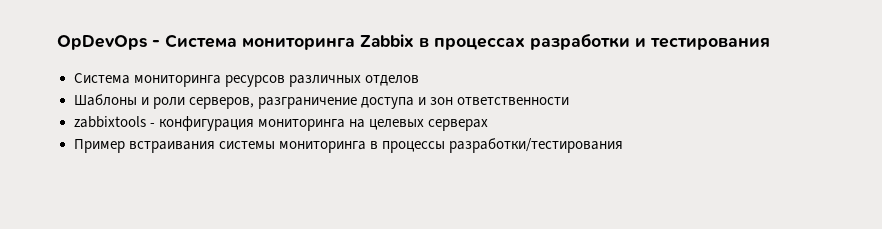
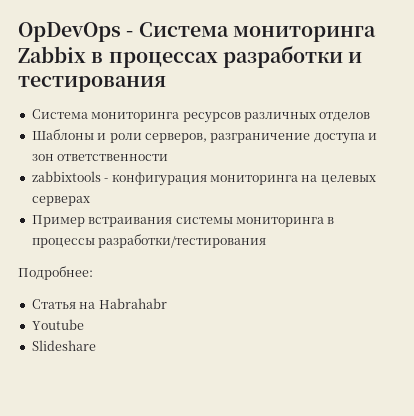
+ Подробнее:
+ Статья на Habrahabr
+ Youtube
+ Slideshare

